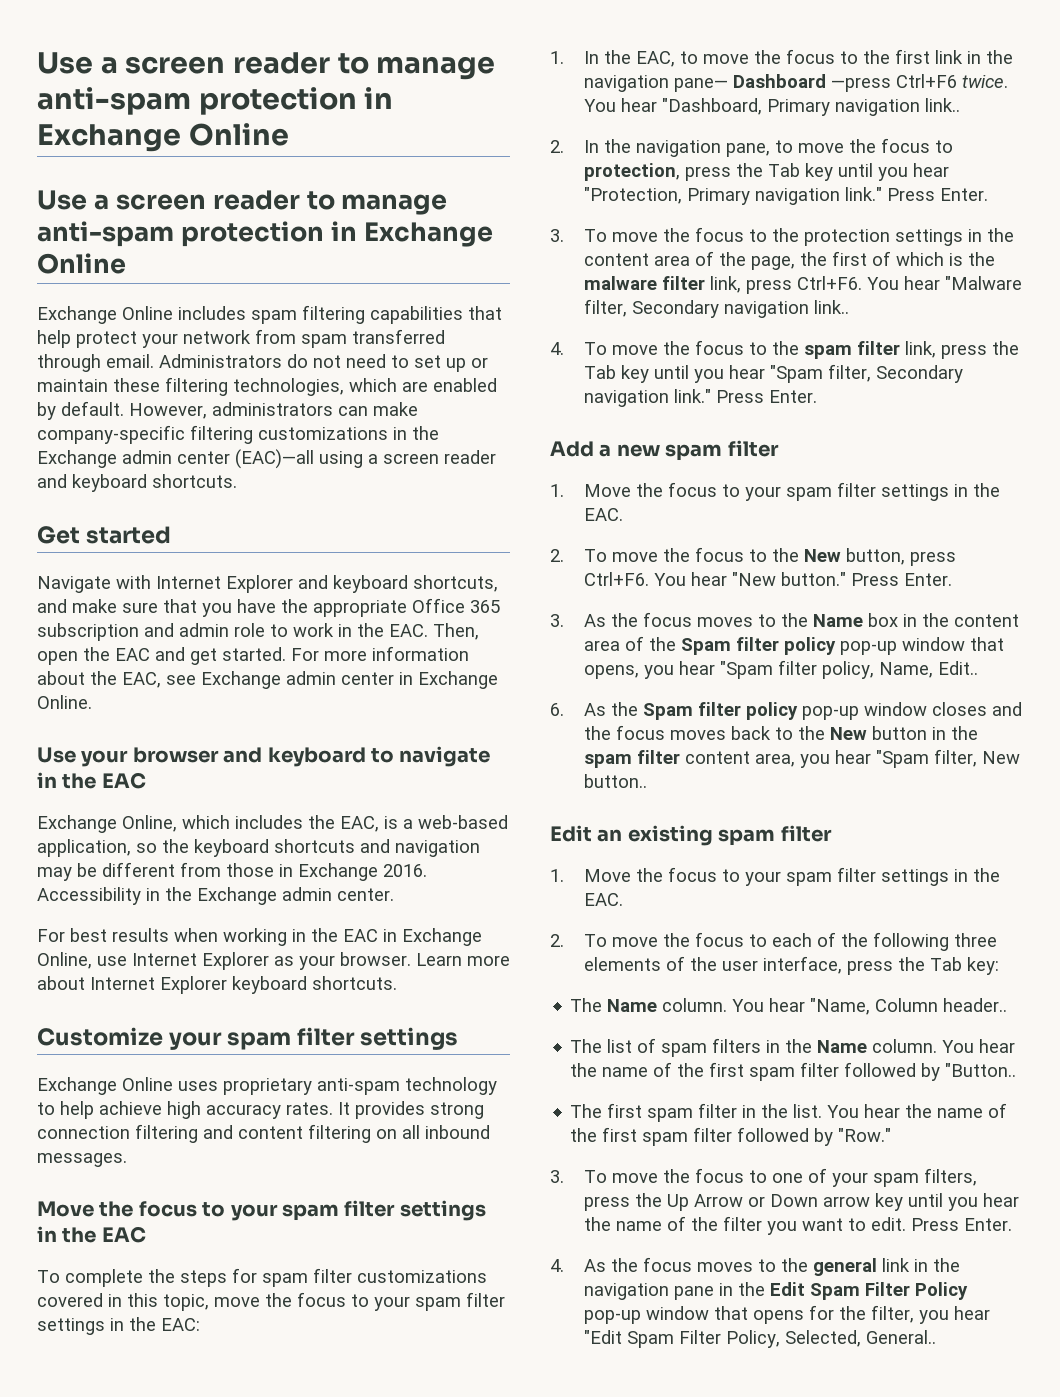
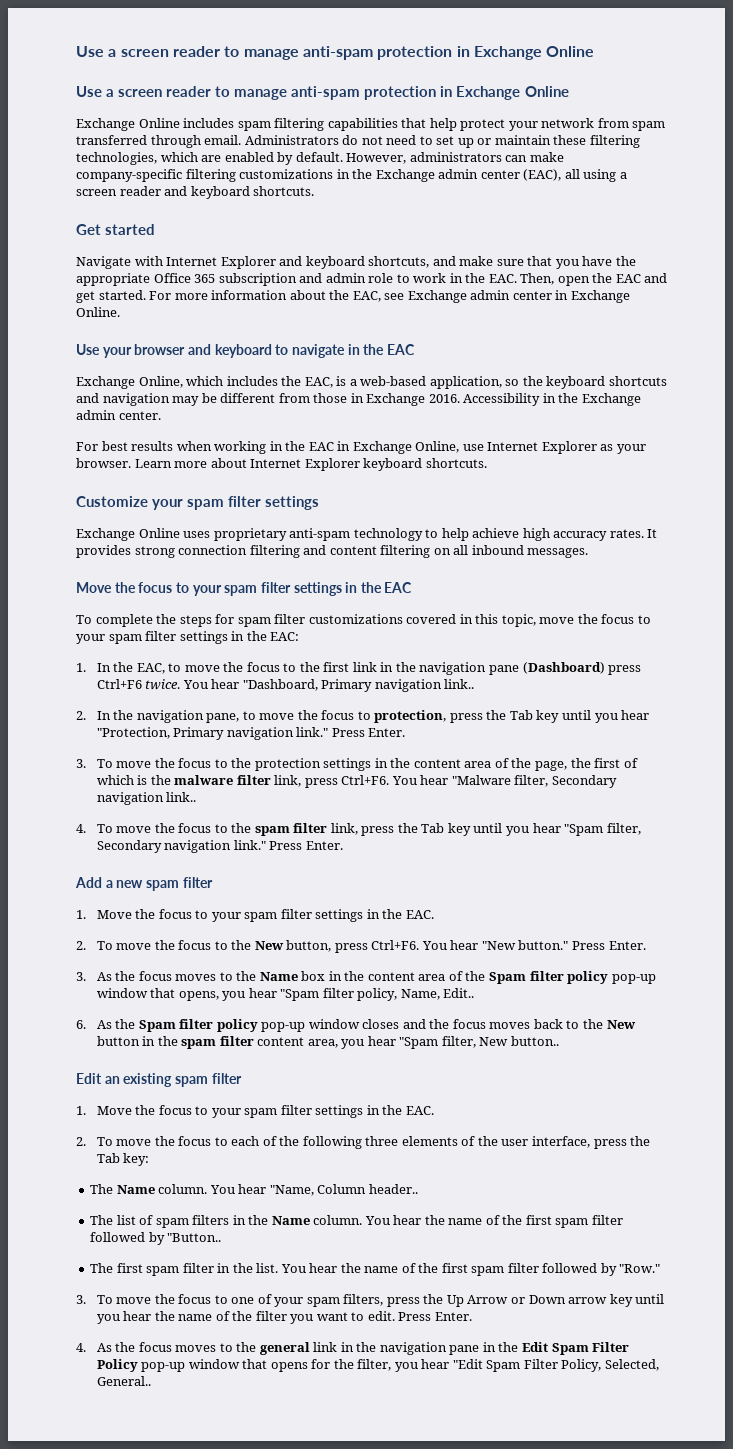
- However, administrators can make company-specific filtering customizations in the Exchange admin center (EAC)—all using a screen reader and keyboard shortcuts.
+ However, administrators can make company-specific filtering customizations in the Exchange admin center (EAC), all using a screen reader and keyboard shortcuts.
- 1. In the EAC, to move the focus to the first link in the navigation pane— Dashboard —press Ctrl+F6 twice.
+ 1. In the EAC, to move the focus to the first link in the navigation pane (Dashboard) press Ctrl+F6 twice.

